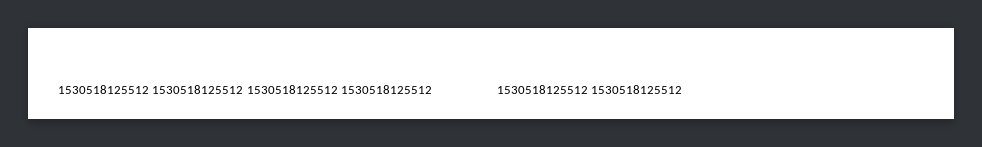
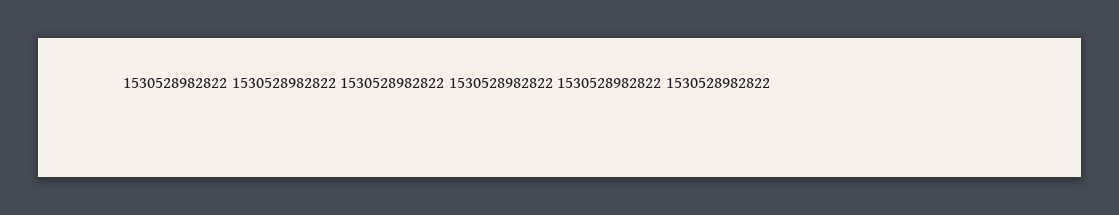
- 1530518125512 1530518125512 1530518125512 1530518125512 1530518125512 1530518125512
+ 1530528982822 1530528982822 1530528982822 1530528982822 1530528982822 1530528982822

